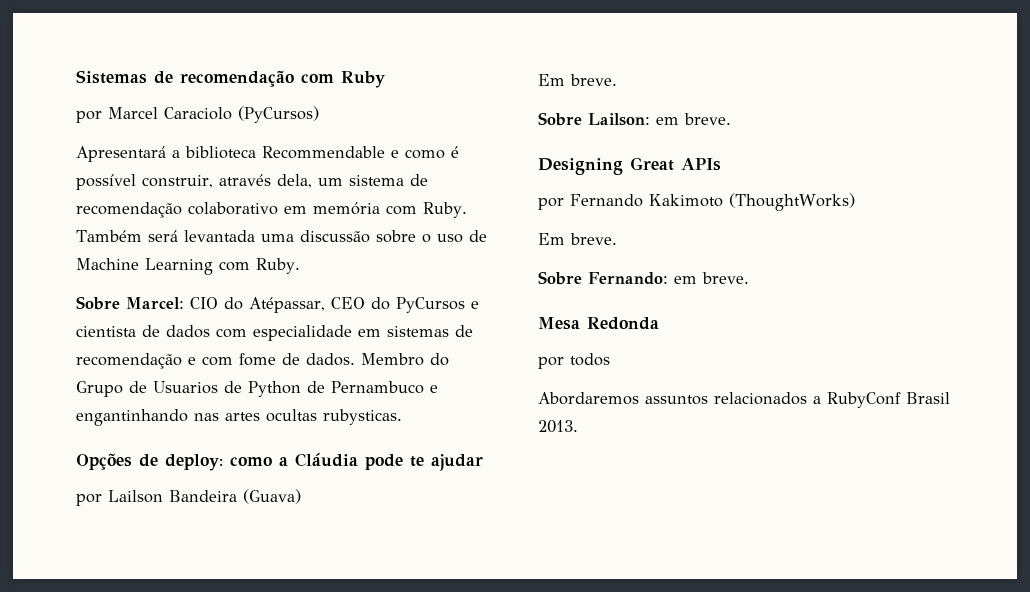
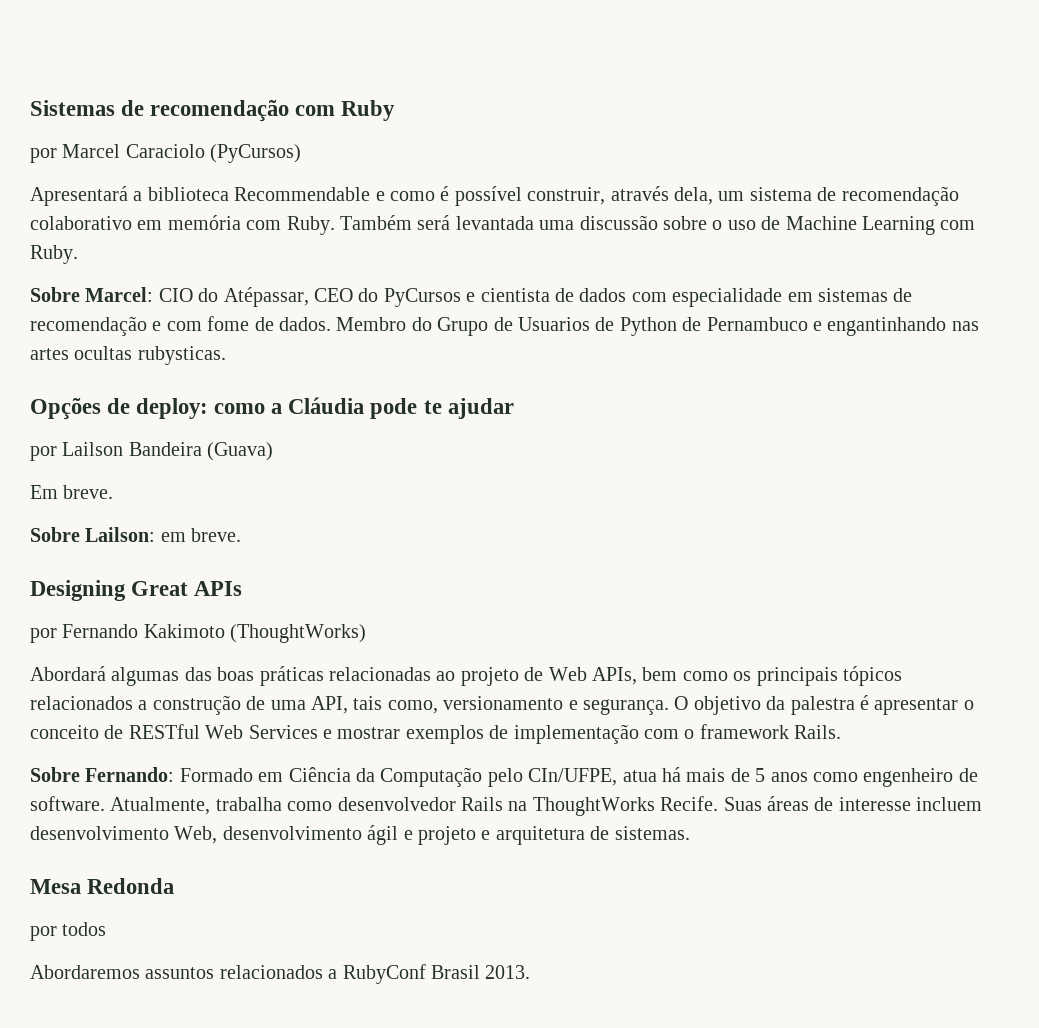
  por Fernando Kakimoto (ThoughtWorks)
- Em breve.
- Sobre Fernando: em breve.
+ Abordará algumas das boas práticas relacionadas ao projeto de Web APIs, bem como os principais tópicos relacionados a construção de uma API, tais como, versionamento e segurança. O objetivo da palestra é apresentar o conceito de RESTful Web Services e mostrar exemplos de implementação com o framework Rails.
+ Sobre Fernando: Formado em Ciência da Computação pelo CIn/UFPE, atua há mais de 5 anos como engenheiro de software. Atualmente, trabalha como desenvolvedor Rails na ThoughtWorks Recife. Suas áreas de interesse incluem desenvolvimento Web, desenvolvimento ágil e projeto e arquitetura de sistemas.

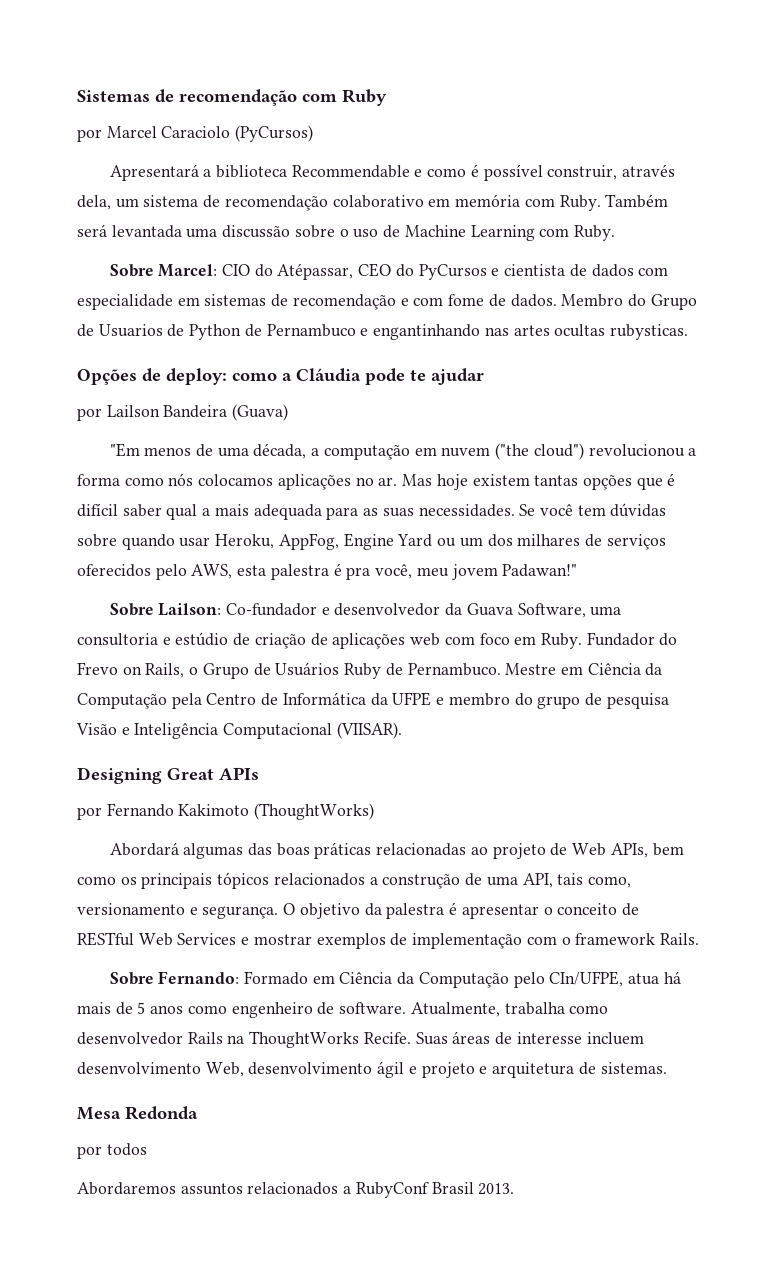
- Em breve.
- Sobre Lailson: em breve.
+ "Em menos de uma década, a computação em nuvem ("the cloud") revolucionou a forma como nós colocamos aplicações no ar. Mas hoje existem tantas opções que é difícil saber qual a mais adequada para as suas necessidades. Se você tem dúvidas sobre quando usar Heroku, AppFog, Engine Yard ou um dos milhares de serviços oferecidos pelo AWS, esta palestra é pra você, meu jovem Padawan!"
+ Sobre Lailson: Co-fundador e desenvolvedor da Guava Software, uma consultoria e estúdio de criação de aplicações web com foco em Ruby. Fundador do Frevo on Rails, o Grupo de Usuários Ruby de Pernambuco. Mestre em Ciência da Computação pela Centro de Informática da UFPE e membro do grupo de pesquisa Visão e Inteligência Computacional (VIISAR).

